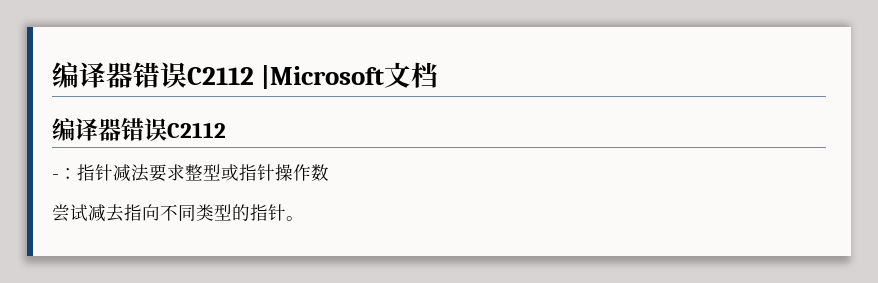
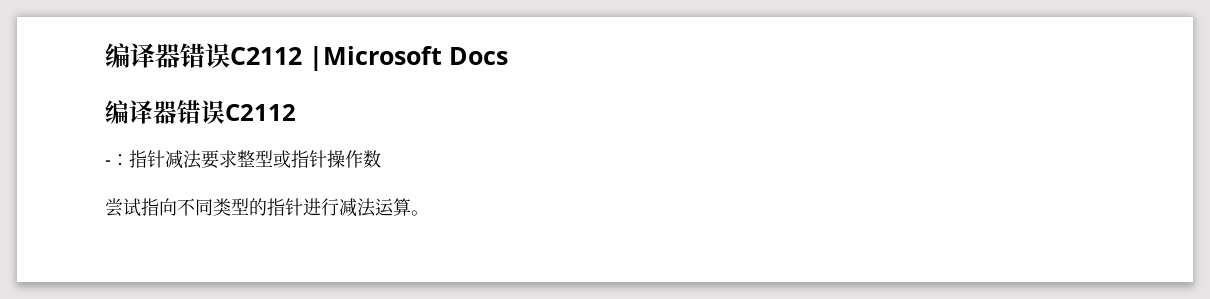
- 编译器错误C2112 |Microsoft文档
+ 编译器错误C2112 |Microsoft Docs
- 尝试减去指向不同类型的指针。
+ 尝试指向不同类型的指针进行减法运算。

